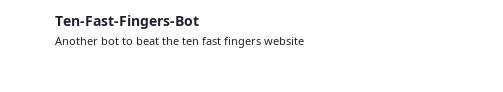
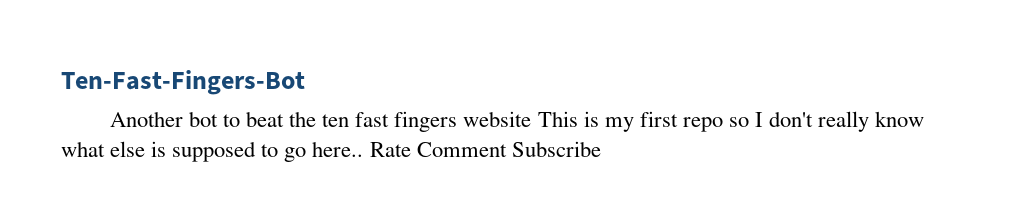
- Another bot to beat the ten fast fingers website
+ Another bot to beat the ten fast fingers website This is my first repo so I don't really know what else is supposed to go here.. Rate Comment Subscribe

